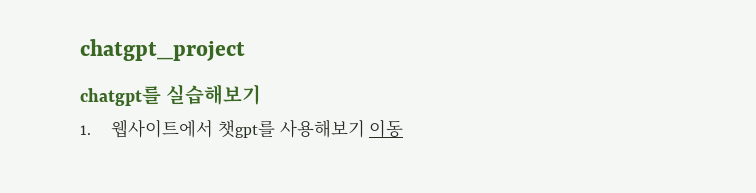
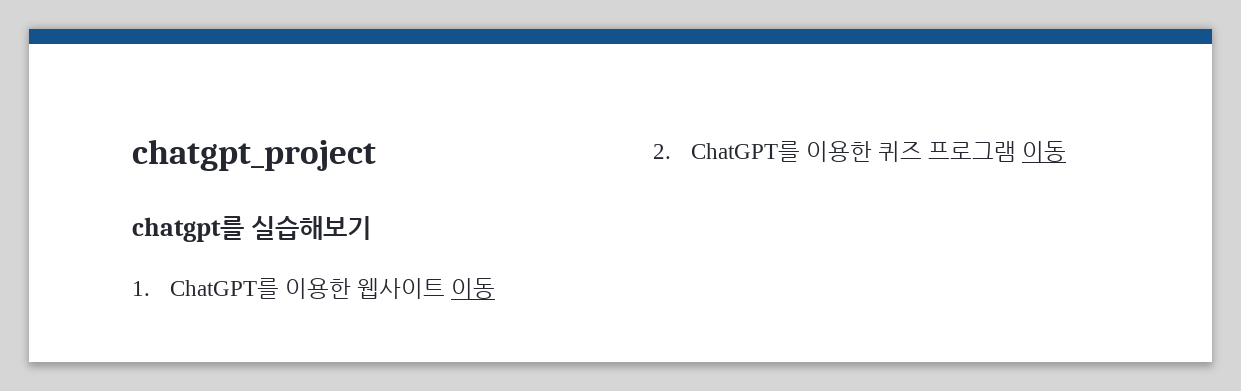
- 1. 웹사이트에서 챗gpt를 사용해보기 이동
+ 1. ChatGPT를 이용한 웹사이트 이동
+ 2. ChatGPT를 이용한 퀴즈 프로그램 이동

